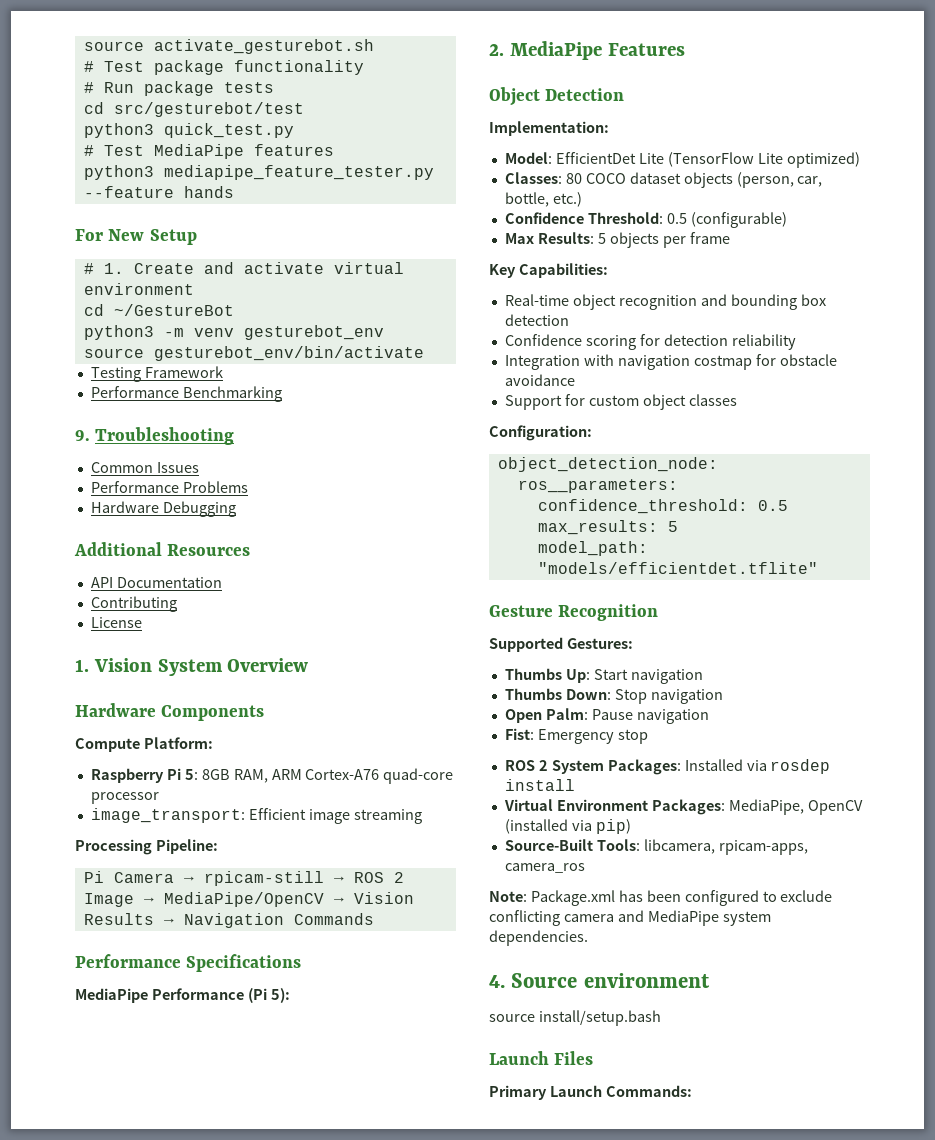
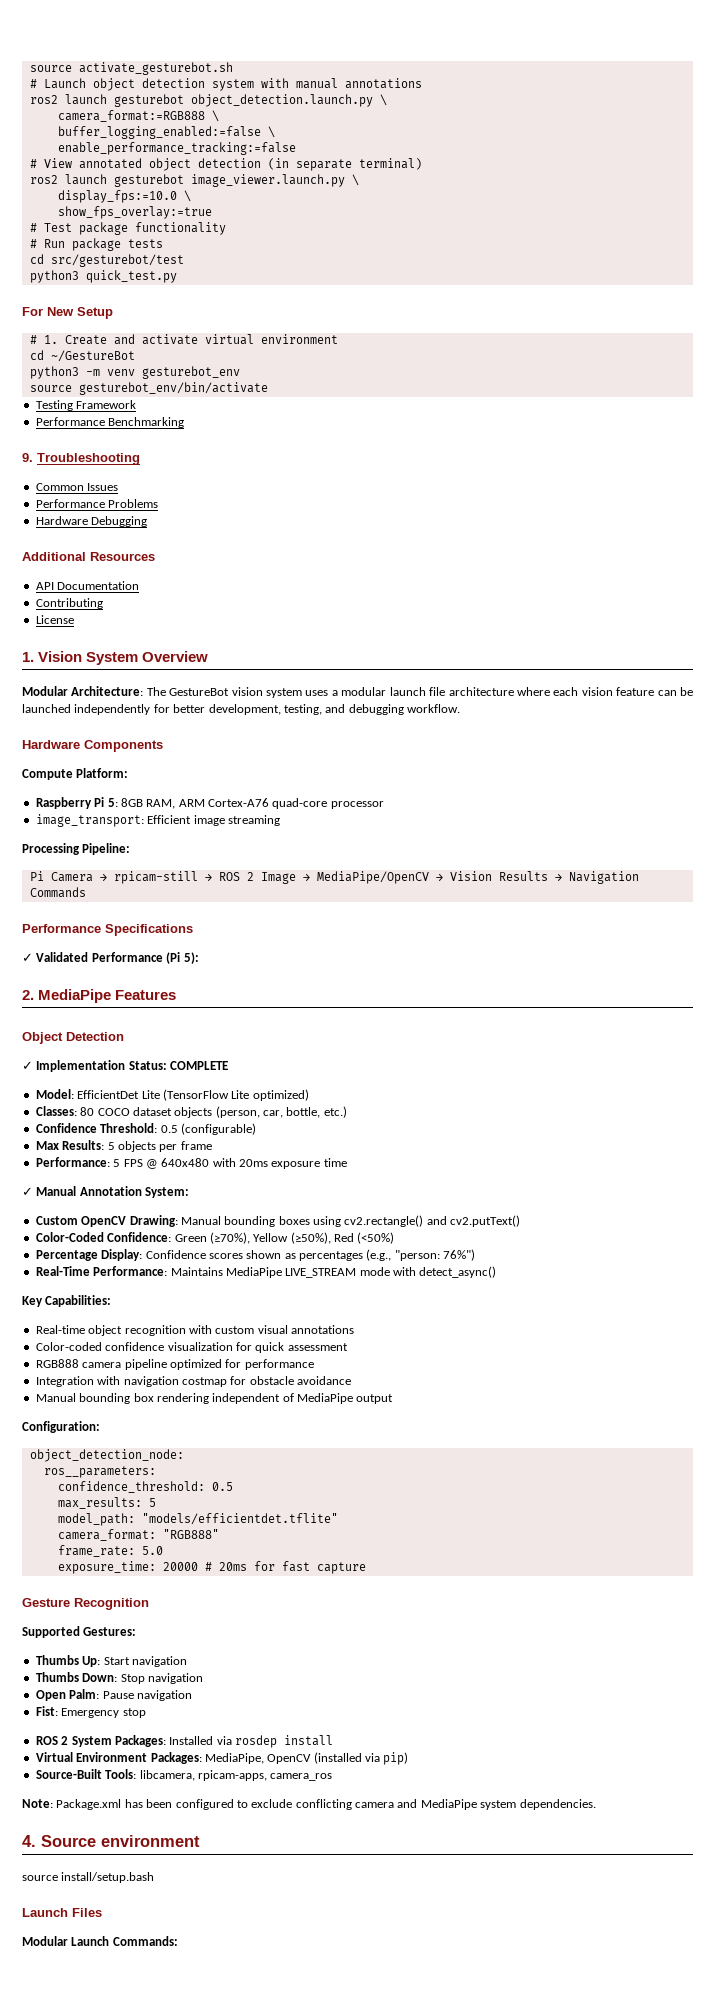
+ # Launch object detection system with manual annotations
+ ros2 launch gesturebot object_detection.launch.py \
+ camera_format:=RGB888 \
+ buffer_logging_enabled:=false \
+ enable_performance_tracking:=false
+ # View annotated object detection (in separate terminal)
+ ros2 launch gesturebot image_viewer.launch.py \
+ display_fps:=10.0 \
+ show_fps_overlay:=true
- # Test MediaPipe features
- python3 mediapipe_feature_tester.py --feature hands
+ Modular Architecture: The GestureBot vision system uses a modular launch file architecture where each vision feature can be launched independently for better development, testing, and debugging workflow.
- MediaPipe Performance (Pi 5):
+ ✓ Validated Performance (Pi 5):
- Implementation:
+ ✓ Implementation Status: COMPLETE
+ Performance: 5 FPS @ 640x480 with 20ms exposure time
+ ✓ Manual Annotation System:
+ Custom OpenCV Drawing: Manual bounding boxes using cv2.rectangle() and cv2.putText()
+ Color-Coded Confidence: Green (≥70%), Yellow (≥50%), Red (<50%)
+ Percentage Display: Confidence scores shown as percentages (e.g., "person: 76%")
+ Real-Time Performance: Maintains MediaPipe LIVE_STREAM mode with detect_async()
- Real-time object recognition and bounding box detection
- Confidence scoring for detection reliability
+ Real-time object recognition with custom visual annotations
+ Color-coded confidence visualization for quick assessment
+ RGB888 camera pipeline optimized for performance
- Support for custom object classes
+ Manual bounding box rendering independent of MediaPipe output
+ camera_format: "RGB888"
+ frame_rate: 5.0
+ exposure_time: 20000 # 20ms for fast capture
- Primary Launch Commands:
+ Modular Launch Commands:

